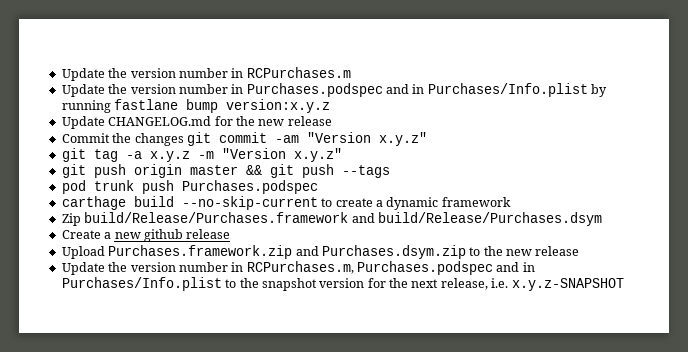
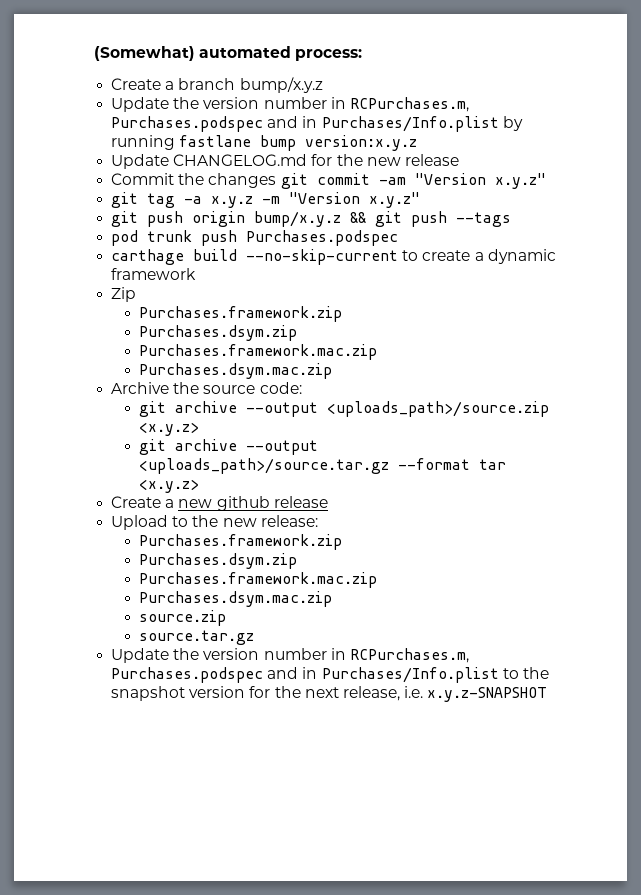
- Update the version number in RCPurchases.m
- Update the version number in Purchases.podspec and in Purchases/Info.plist by running fastlane bump version:x.y.z
+ (Somewhat) automated process:
+ Create a branch bump/x.y.z
+ Update the version number in RCPurchases.m, Purchases.podspec and in Purchases/Info.plist by running fastlane bump version:x.y.z
- git push origin master && git push --tags
+ git push origin bump/x.y.z && git push --tags
- Zip build/Release/Purchases.framework and build/Release/Purchases.dsym
+ Zip
+ Purchases.framework.zip
+ Purchases.dsym.zip
+ Purchases.framework.mac.zip
+ Purchases.dsym.mac.zip
+ Archive the source code:
+ git archive --output <uploads_path>/source.zip <x.y.z>
+ git archive --output <uploads_path>/source.tar.gz --format tar <x.y.z>
- Upload Purchases.framework.zip and Purchases.dsym.zip to the new release
+ Upload to the new release:
+ Purchases.framework.zip
+ Purchases.dsym.zip
+ Purchases.framework.mac.zip
+ Purchases.dsym.mac.zip
+ source.zip
+ source.tar.gz

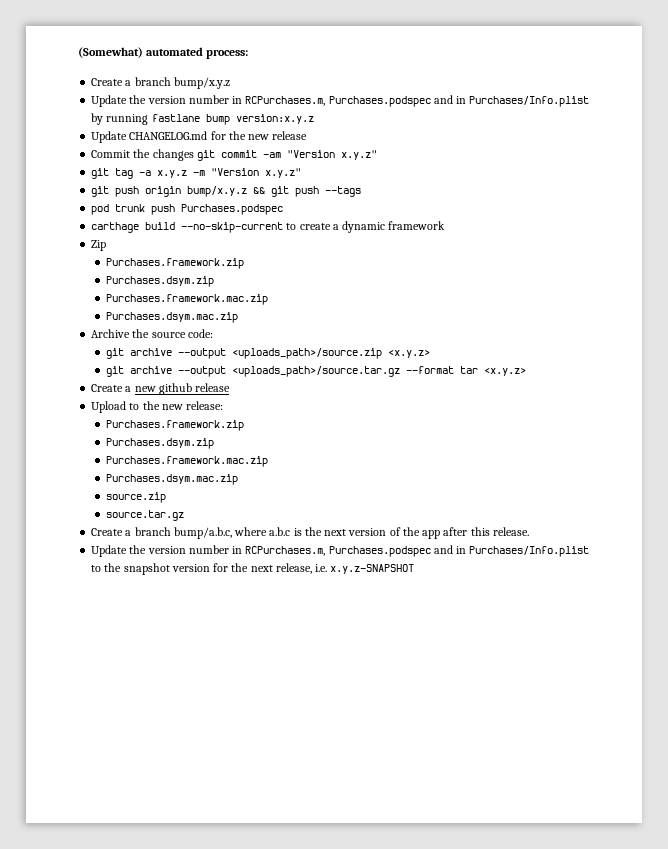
+ Create a branch bump/a.b.c, where a.b.c is the next version of the app after this release.

